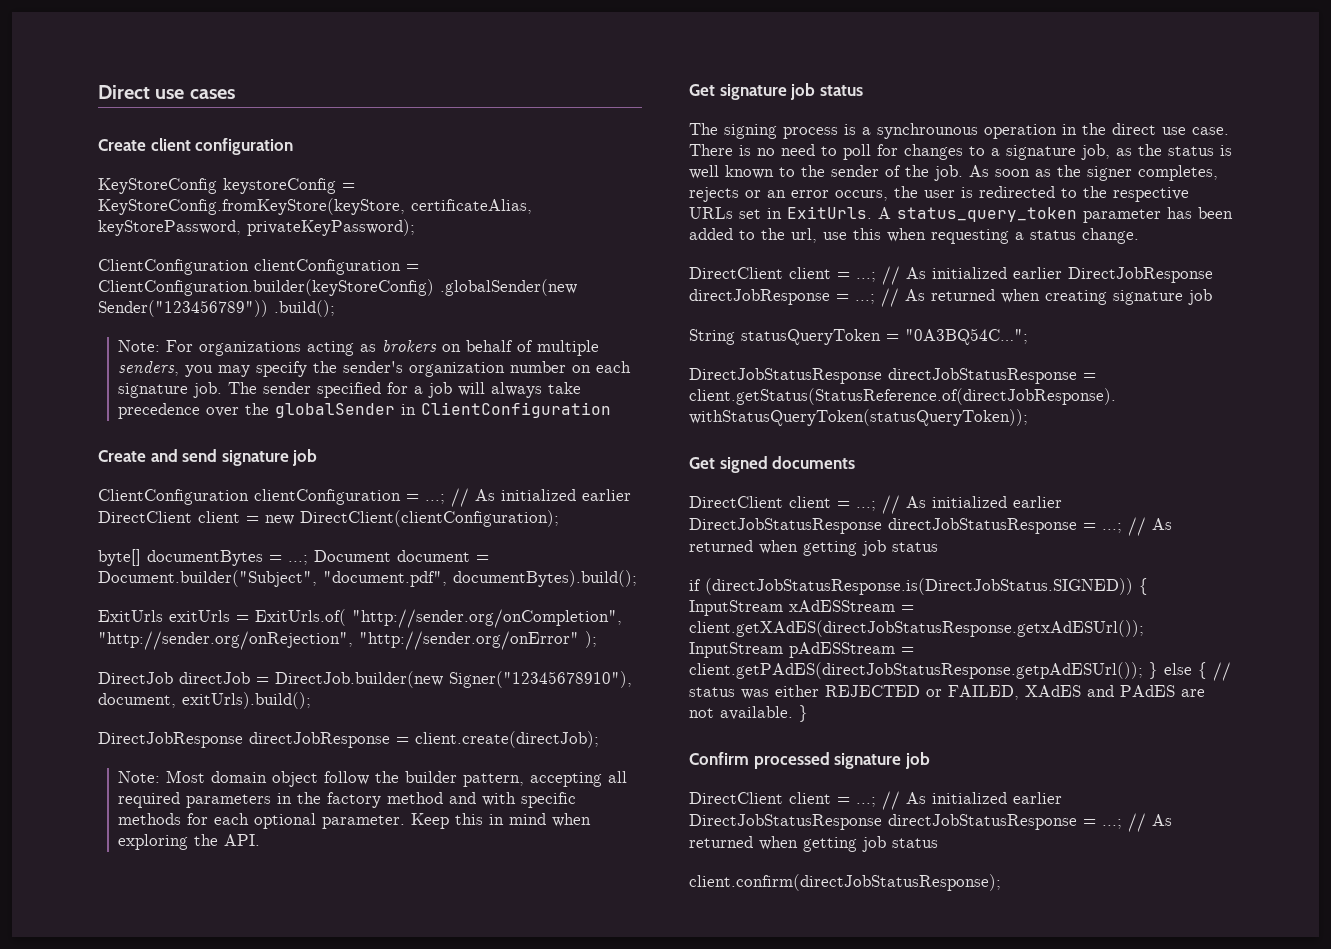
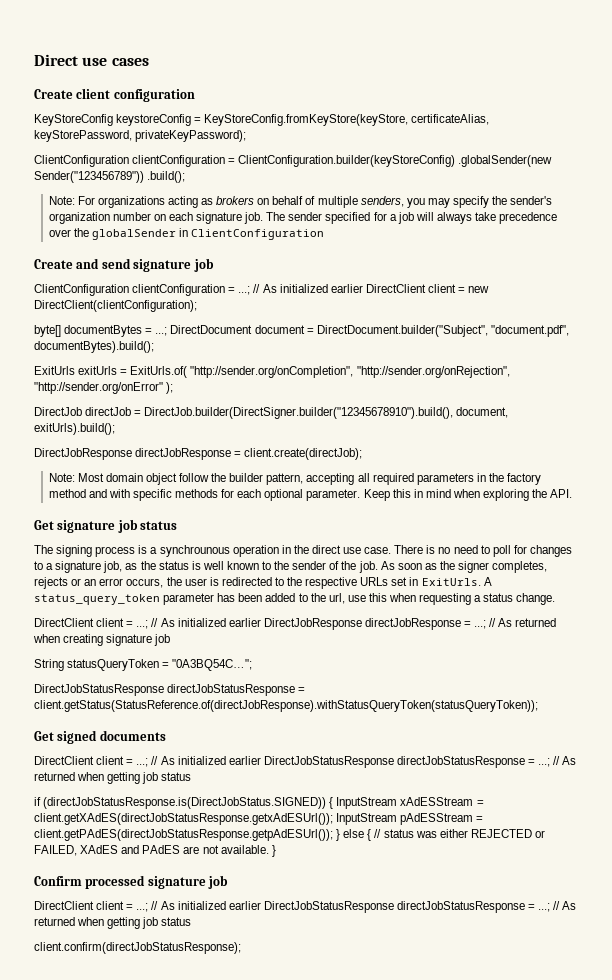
- byte[] documentBytes = ...; Document document = Document.builder("Subject", "document.pdf", documentBytes).build();
+ byte[] documentBytes = ...; DirectDocument document = DirectDocument.builder("Subject", "document.pdf", documentBytes).build();
- DirectJob directJob = DirectJob.builder(new Signer("12345678910"), document, exitUrls).build();
+ DirectJob directJob = DirectJob.builder(DirectSigner.builder("12345678910").build(), document, exitUrls).build();

